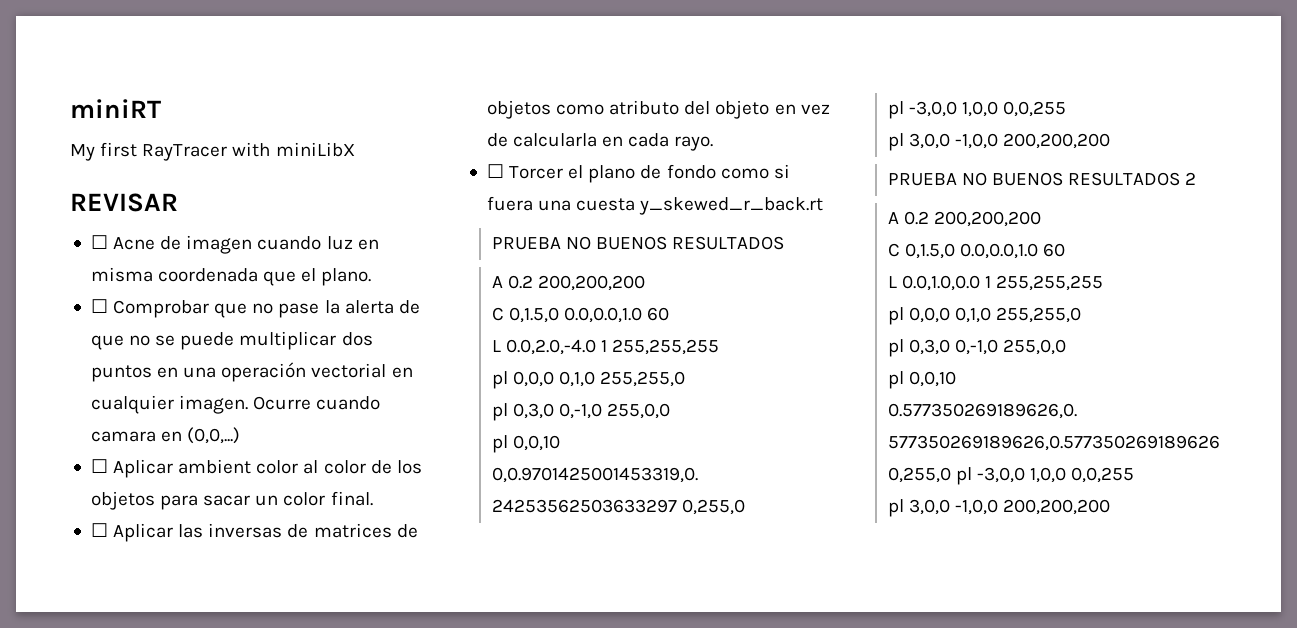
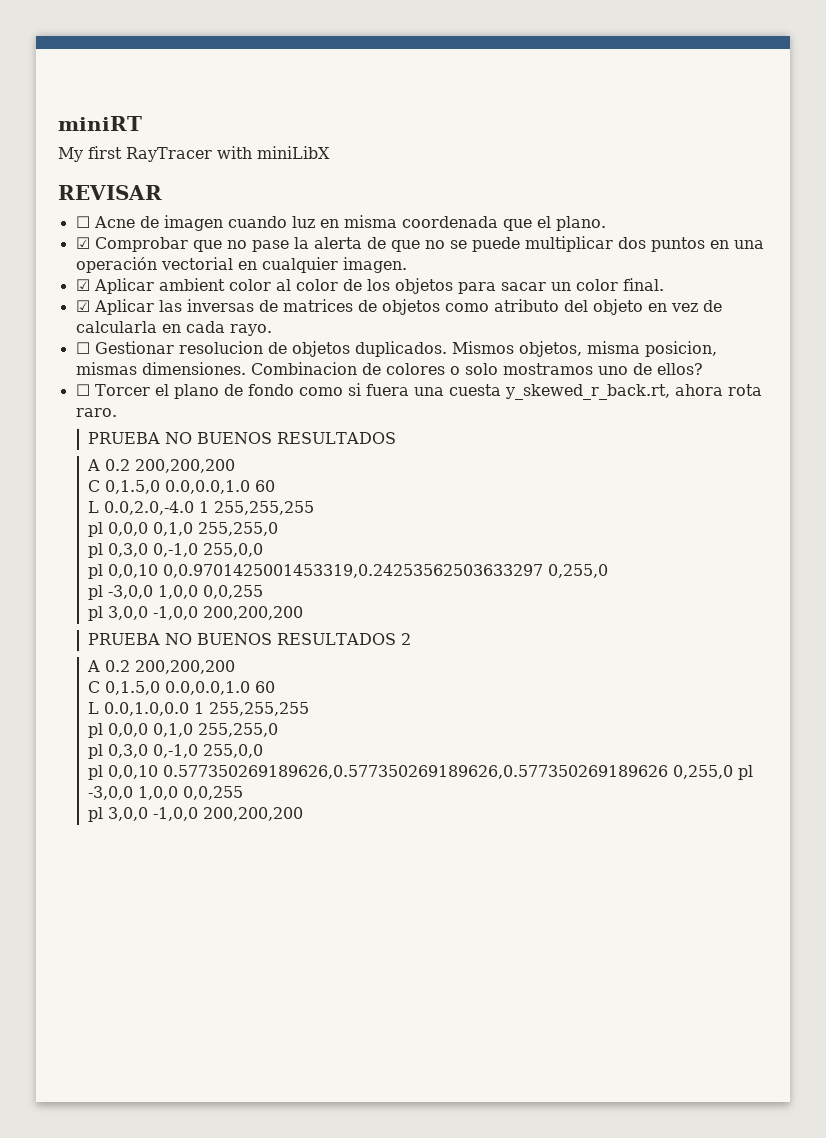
- ☐ Comprobar que no pase la alerta de que no se puede multiplicar dos puntos en una operación vectorial en cualquier imagen. Ocurre cuando camara en (0,0,...)
- ☐ Aplicar ambient color al color de los objetos para sacar un color final.
+ ☑ Comprobar que no pase la alerta de que no se puede multiplicar dos puntos en una operación vectorial en cualquier imagen.
+ ☑ Aplicar ambient color al color de los objetos para sacar un color final.
- ☐ Aplicar las inversas de matrices de objetos como atributo del objeto en vez de calcularla en cada rayo.
+ ☑ Aplicar las inversas de matrices de objetos como atributo del objeto en vez de calcularla en cada rayo.
+ ☐ Gestionar resolucion de objetos duplicados. Mismos objetos, misma posicion, mismas dimensiones. Combinacion de colores o solo mostramos uno de ellos?
- ☐ Torcer el plano de fondo como si fuera una cuesta y_skewed_r_back.rt
+ ☐ Torcer el plano de fondo como si fuera una cuesta y_skewed_r_back.rt, ahora rota raro.

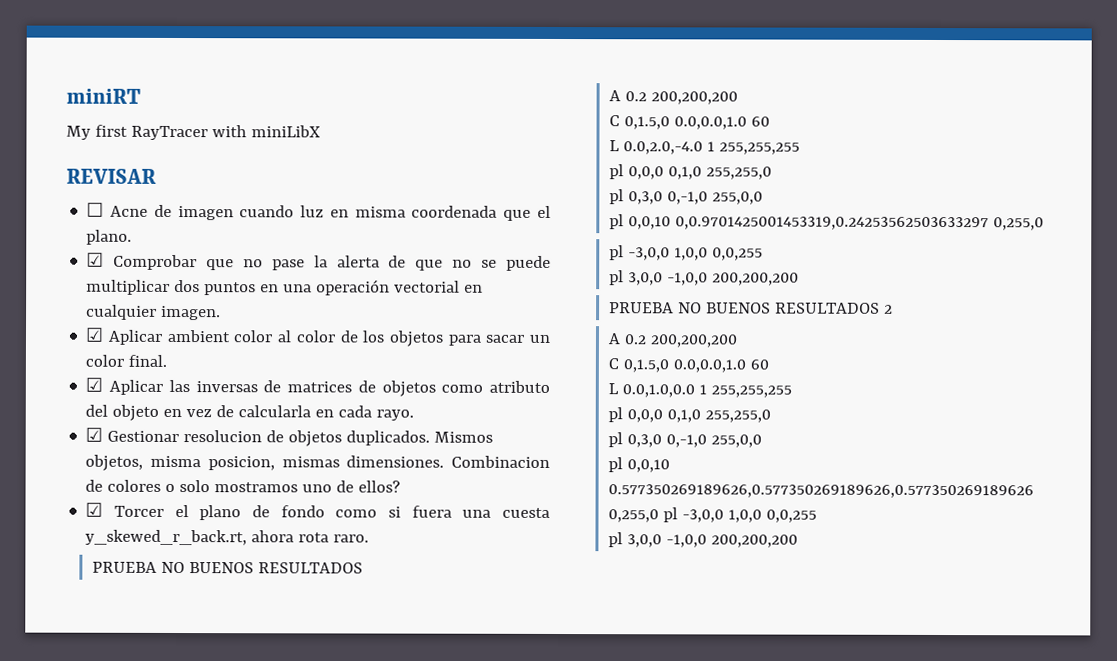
- ☐ Gestionar resolucion de objetos duplicados.
+ ☑ Gestionar resolucion de objetos duplicados.
- ☐ Torcer el plano de fondo como si fuera una cuesta y_skewed_r_back.rt, ahora rota raro.
+ ☑ Torcer el plano de fondo como si fuera una cuesta y_skewed_r_back.rt, ahora rota raro.

